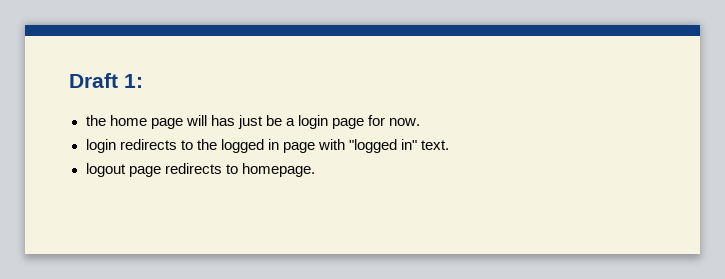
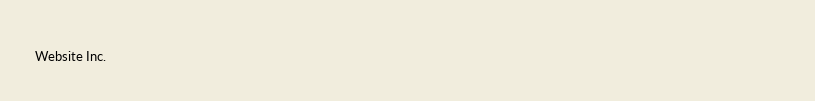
- Draft 1:
- the home page will has just be a login page for now.
- login redirects to the logged in page with "logged in" text.
- logout page redirects to homepage.
+ Website Inc.

